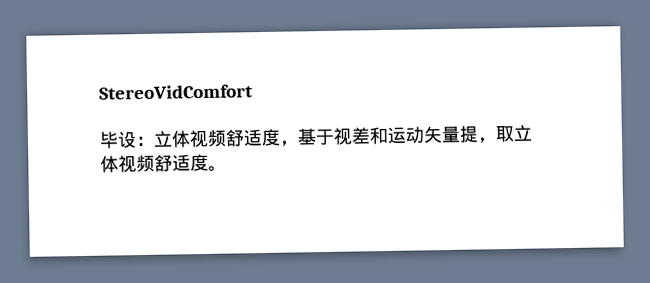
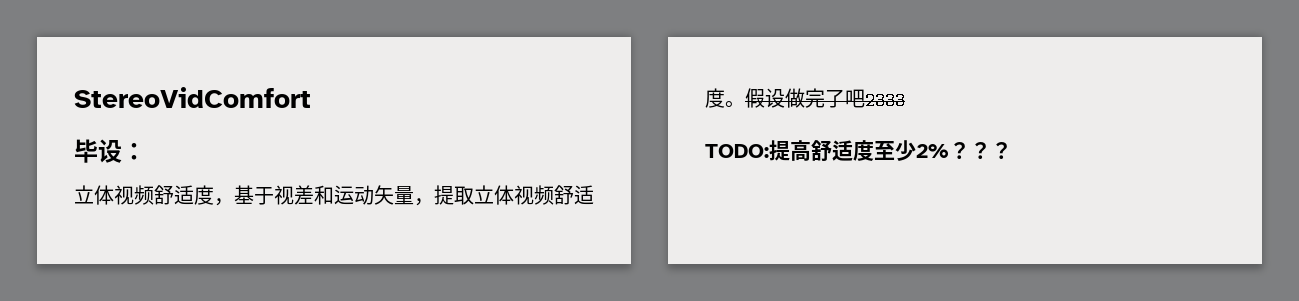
- 毕设：立体视频舒适度，基于视差和运动矢量提，取立体视频舒适度。
+ 毕设：
+ 立体视频舒适度，基于视差和运动矢量，提取立体视频舒适度。
+ 假设做完了吧2333
+ TODO:提高舒适度至少2%？？？

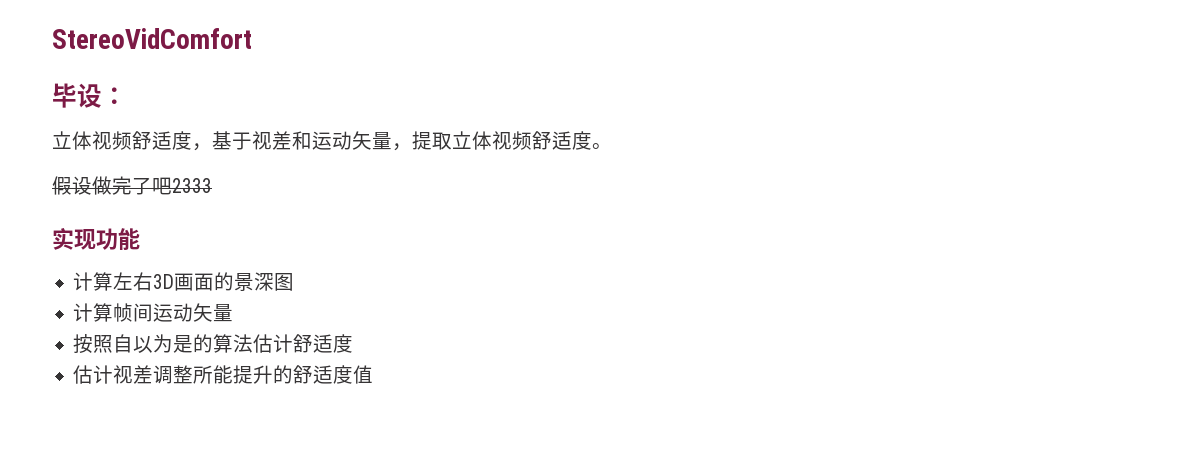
- 立体视频舒适度，基于视差和运动矢量，提取立体视频舒适度。假设做完了吧2333
+ 立体视频舒适度，基于视差和运动矢量，提取立体视频舒适度。
+ 假设做完了吧2333
- TODO:提高舒适度至少2%？？？
+ 实现功能
+ 计算左右3D画面的景深图
+ 计算帧间运动矢量
+ 按照自以为是的算法估计舒适度
+ 估计视差调整所能提升的舒适度值

